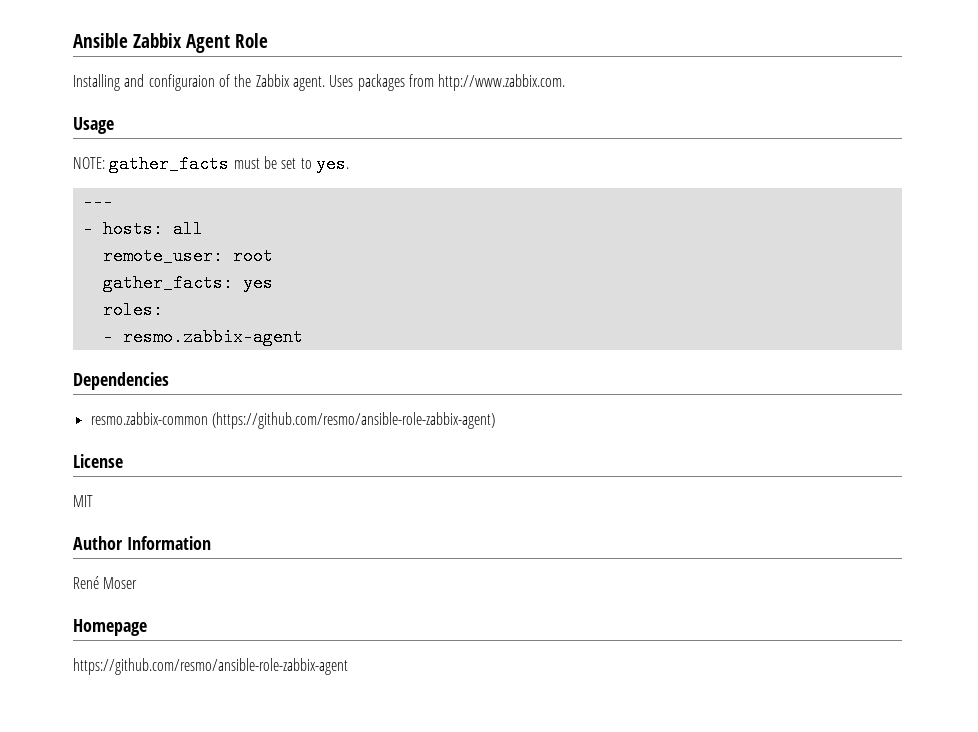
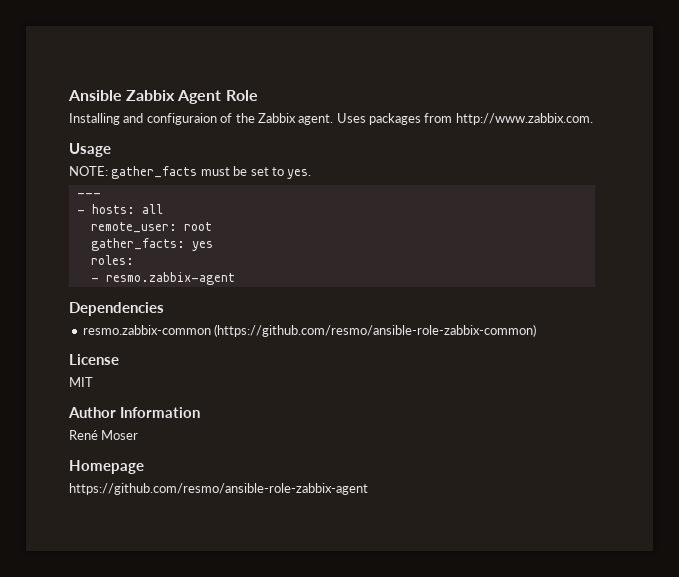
- resmo.zabbix-common (https://github.com/resmo/ansible-role-zabbix-agent)
+ resmo.zabbix-common (https://github.com/resmo/ansible-role-zabbix-common)

